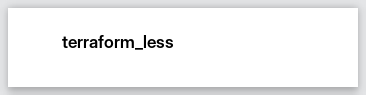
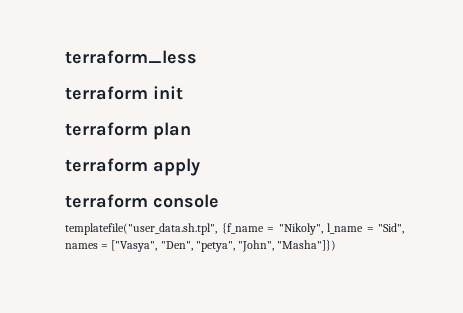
+ terraform init
+ terraform plan
+ terraform apply
+ terraform console
+ templatefile("user_data.sh.tpl", {f_name = "Nikoly", l_name = "Sid", names = ["Vasya", "Den", "petya", "John", "Masha"]})

